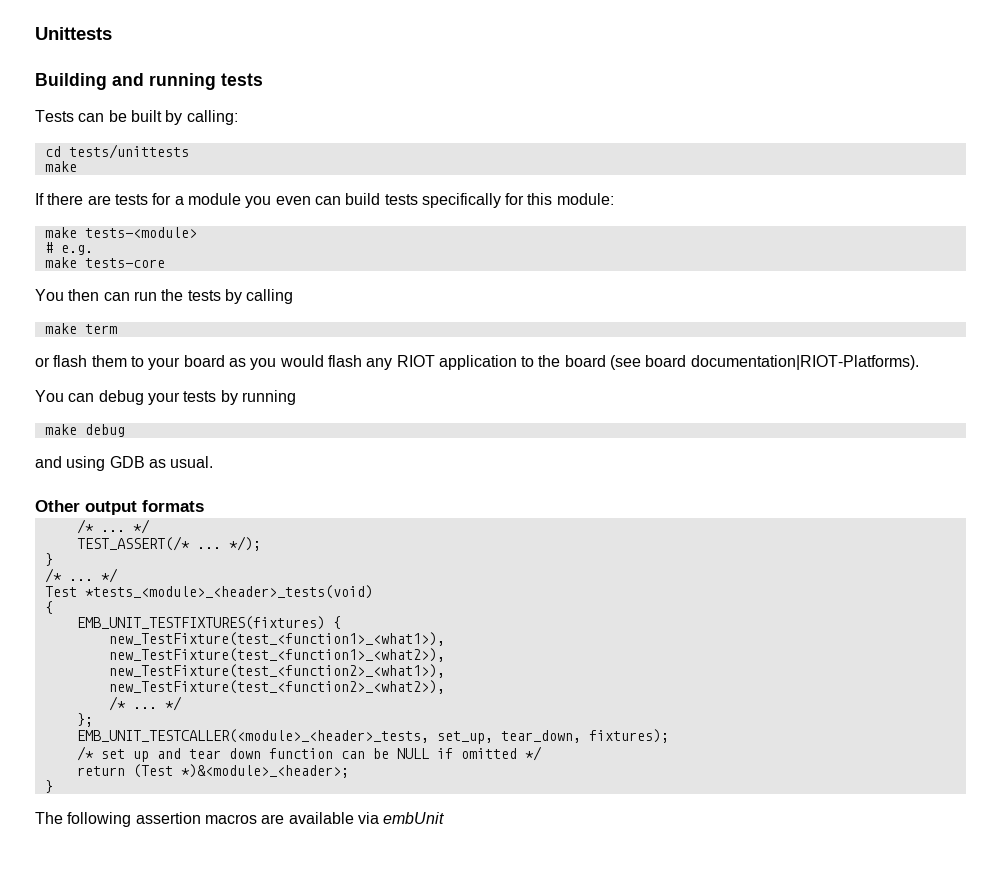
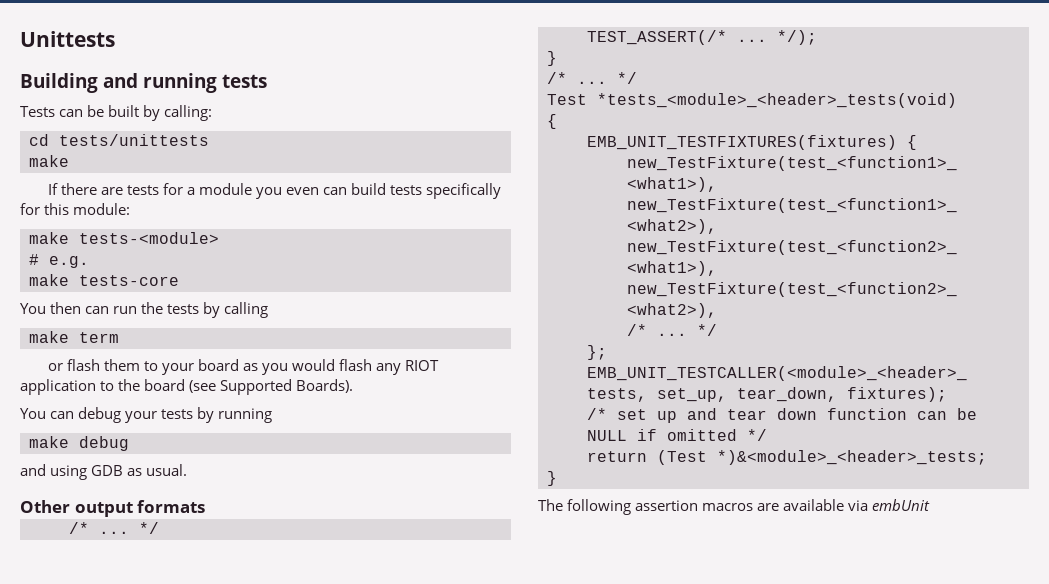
- or flash them to your board as you would flash any RIOT application to the board (see board documentation|RIOT-Platforms).
+ or flash them to your board as you would flash any RIOT application to the board (see Supported Boards).
- return (Test *)&<module>_<header>;
+ return (Test *)&<module>_<header>_tests;

